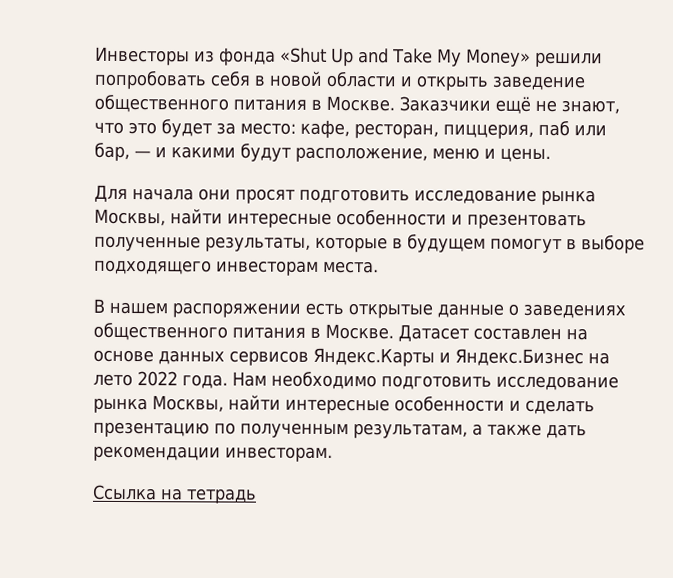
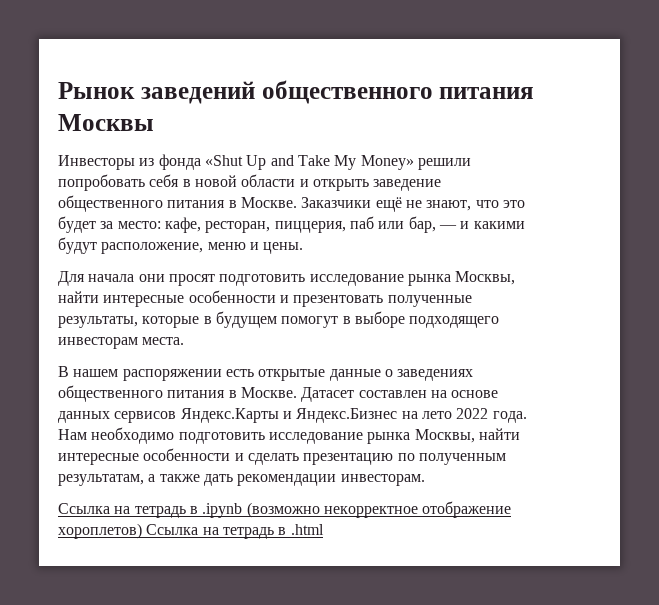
+ Рынок заведений общественного питания Москвы
- Ссылка на тетрадь
+ Ссылка на тетрадь в .ipynb (возможно некорректное отображение хороплетов) Ссылка на тетрадь в .html

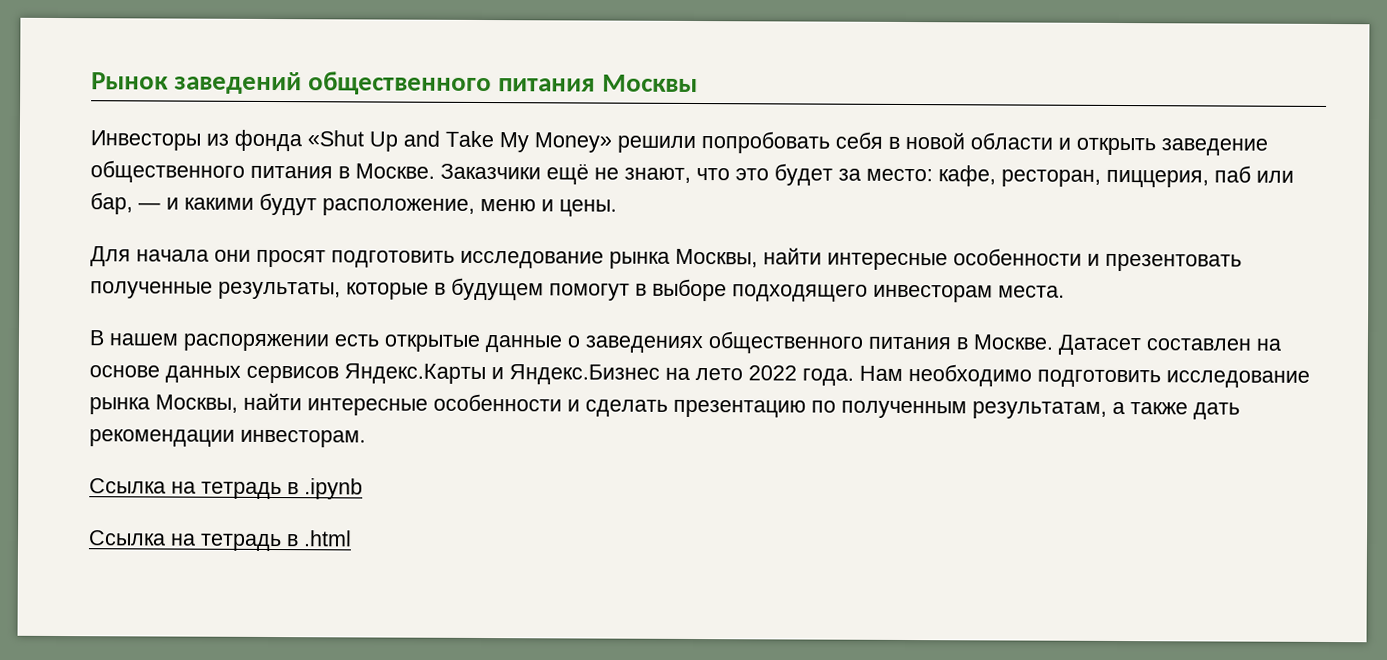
- Ссылка на тетрадь в .ipynb (возможно некорректное отображение хороплетов) Ссылка на тетрадь в .html
+ Ссылка на тетрадь в .ipynb
+ Ссылка на тетрадь в .html

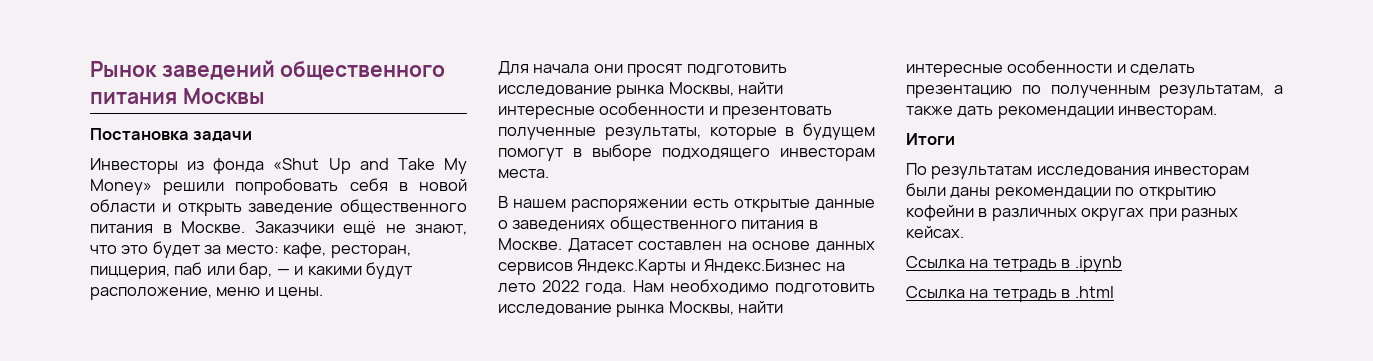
+ Постановка задачи
+ Итоги
+ По результатам исследования инвесторам были даны рекомендации по открытию кофейни в различных округах при разных кейсах.

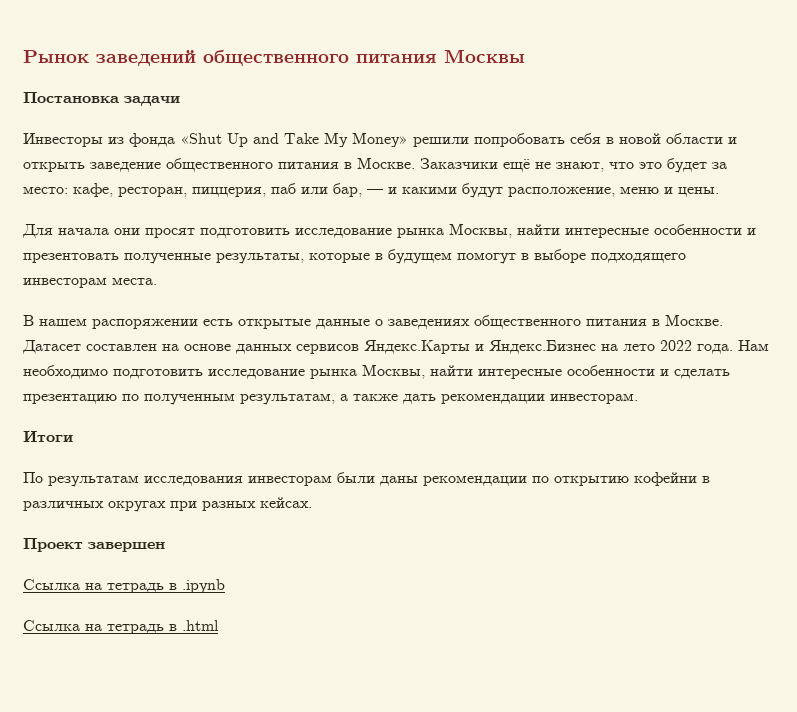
+ Проект завершен

